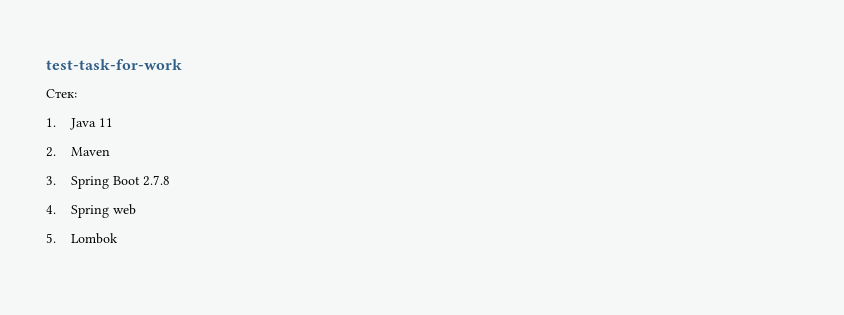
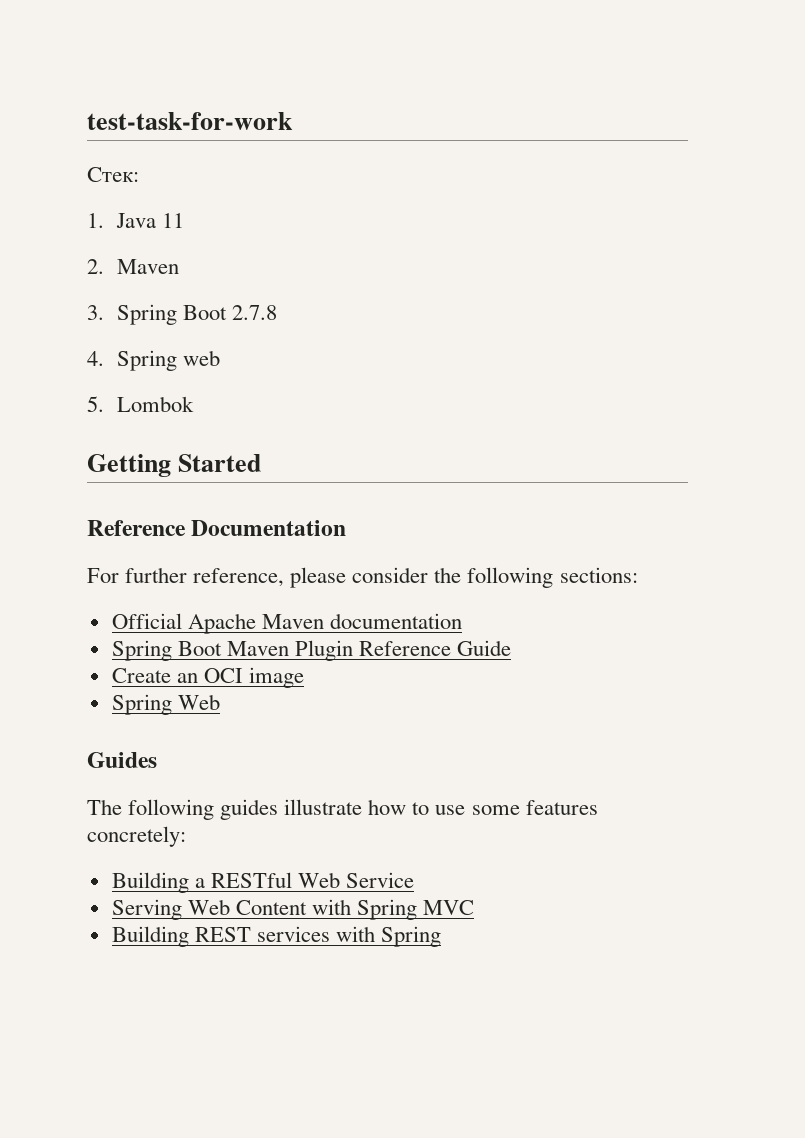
+ Getting Started
+ Reference Documentation
+ For further reference, please consider the following sections:
+ Official Apache Maven documentation
+ Spring Boot Maven Plugin Reference Guide
+ Create an OCI image
+ Spring Web
+ Guides
+ The following guides illustrate how to use some features concretely:
+ Building a RESTful Web Service
+ Serving Web Content with Spring MVC
+ Building REST services with Spring

